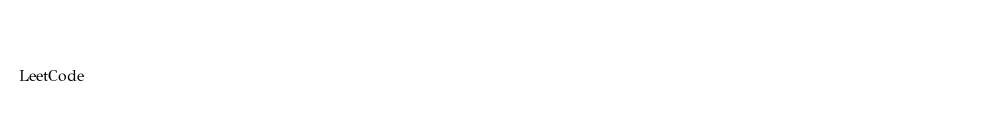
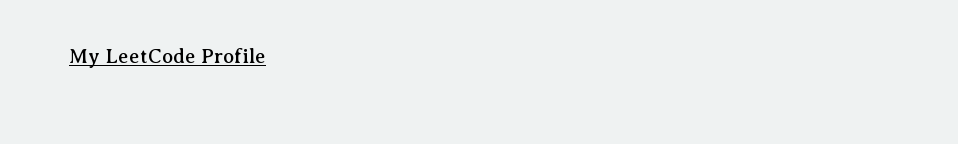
- LeetCode
+ My LeetCode Profile

